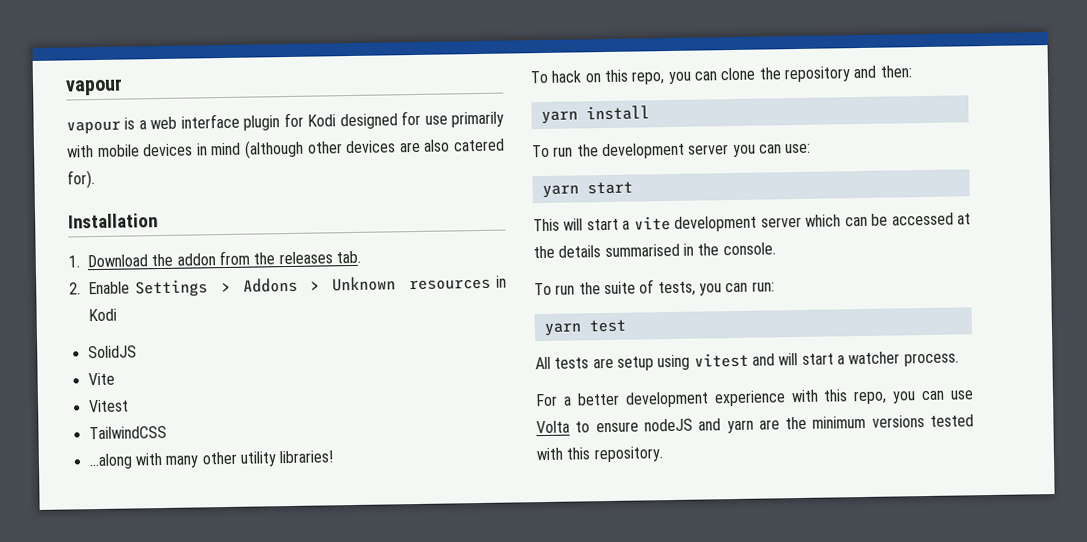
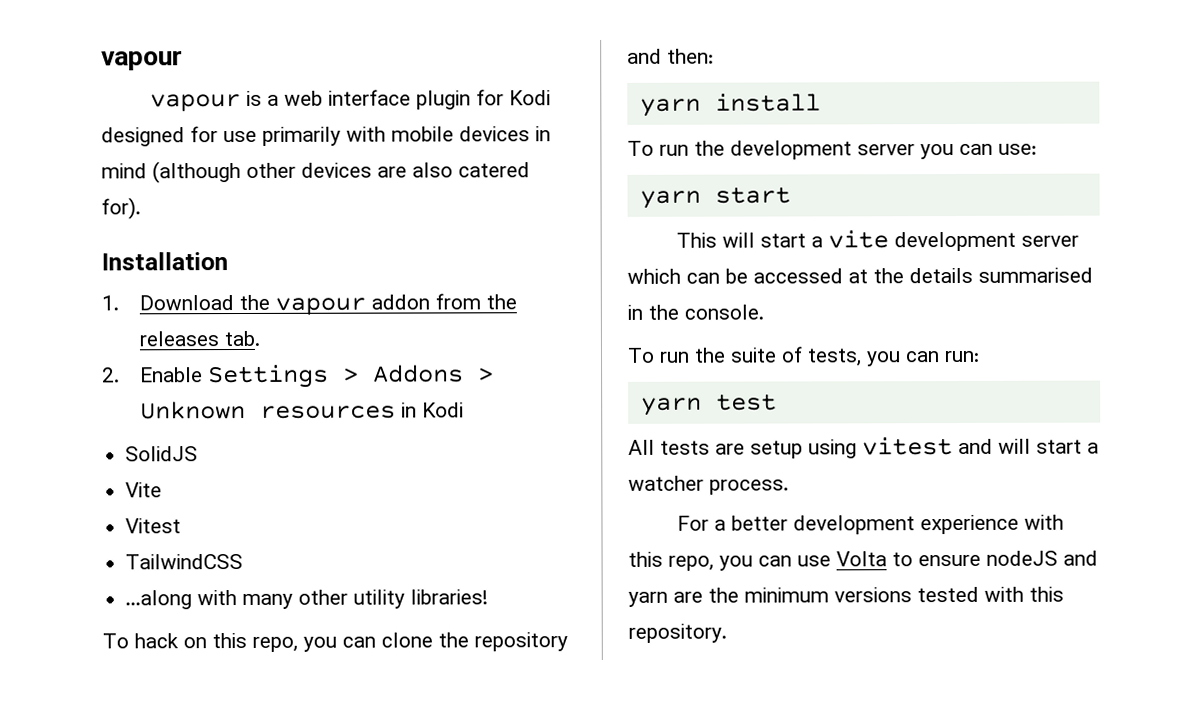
- 1. Download the addon from the releases tab.
+ 1. Download the vapour addon from the releases tab.

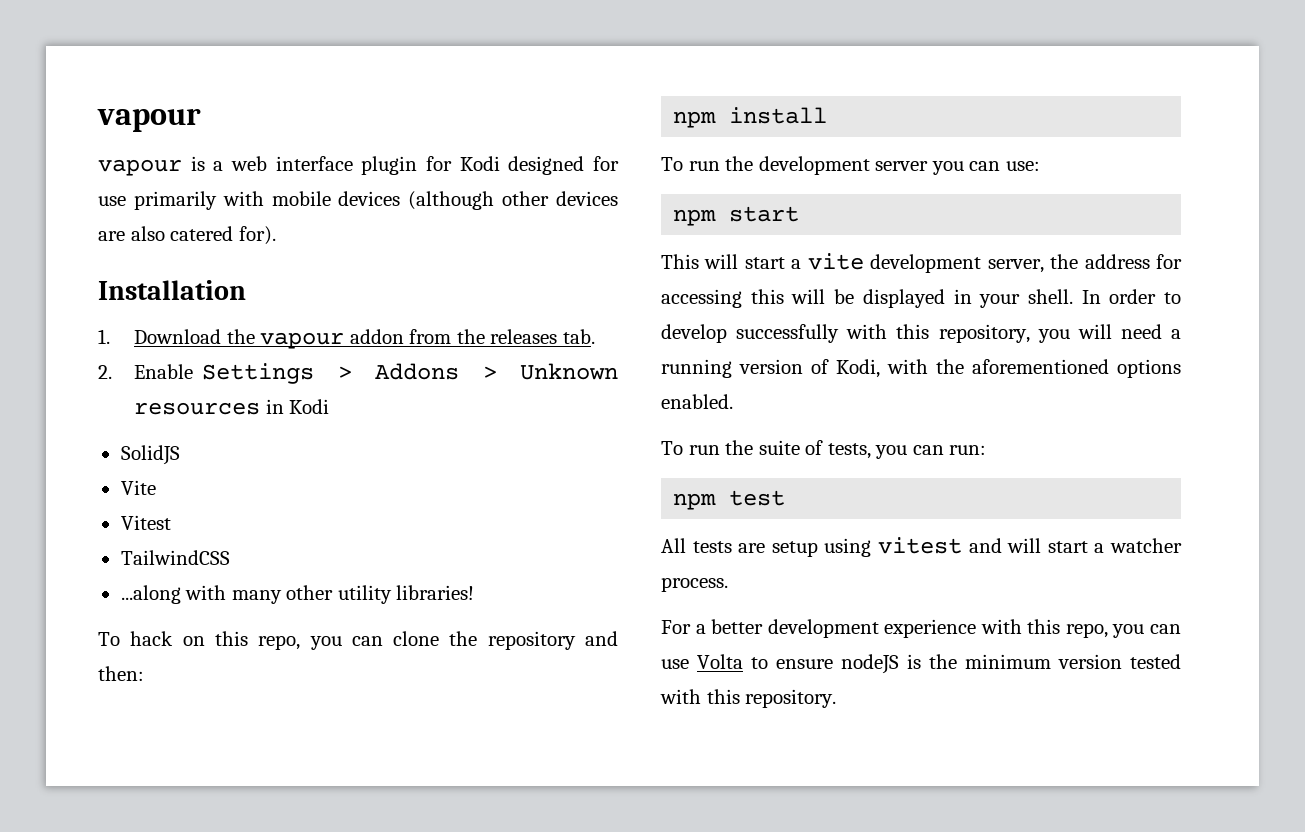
- vapour is a web interface plugin for Kodi designed for use primarily with mobile devices in mind (although other devices are also catered for).
+ vapour is a web interface plugin for Kodi designed for use primarily with mobile devices (although other devices are also catered for).
- yarn install
+ npm install
- yarn start
+ npm start
- This will start a vite development server which can be accessed at the details summarised in the console.
+ This will start a vite development server, the address for accessing this will be displayed in your shell. In order to develop successfully with this repository, you will need a running version of Kodi, with the aforementioned options enabled.
- yarn test
+ npm test
- For a better development experience with this repo, you can use Volta to ensure nodeJS and yarn are the minimum versions tested with this repository.
+ For a better development experience with this repo, you can use Volta to ensure nodeJS is the minimum version tested with this repository.

